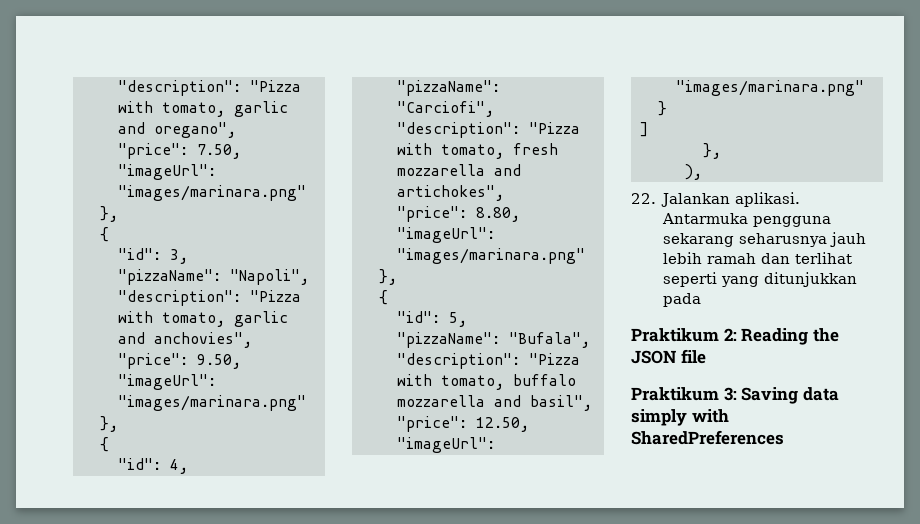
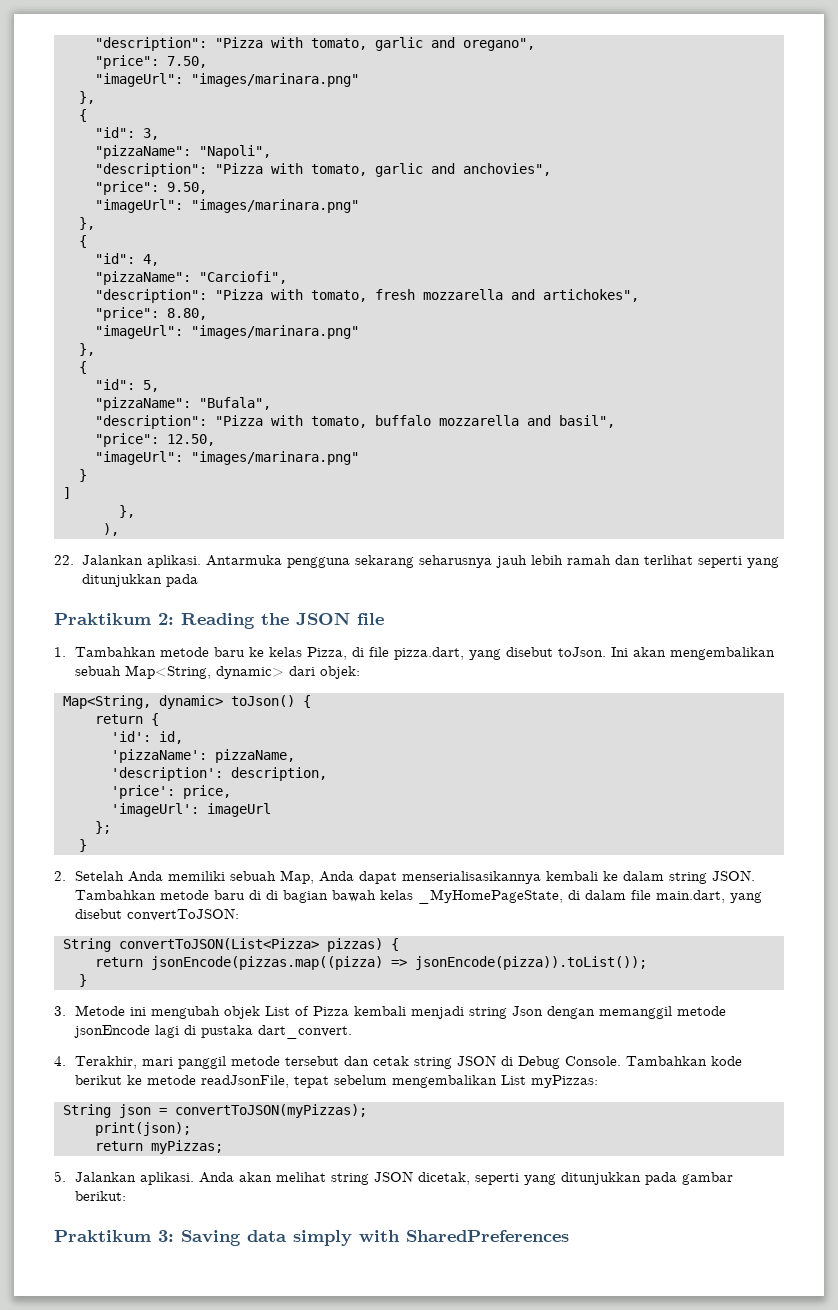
+ 1. Tambahkan metode baru ke kelas Pizza, di file pizza.dart, yang disebut toJson. Ini akan mengembalikan sebuah Map<String, dynamic> dari objek:
+ Map<String, dynamic> toJson() {
+ return {
+ 'id': id,
+ 'pizzaName': pizzaName,
+ 'description': description,
+ 'price': price,
+ 'imageUrl': imageUrl
+ };
+ }
+ 2. Setelah Anda memiliki sebuah Map, Anda dapat menserialisasikannya kembali ke dalam string JSON. Tambahkan metode baru di di bagian bawah kelas _MyHomePageState, di dalam file main.dart, yang disebut convertToJSON:
+ String convertToJSON(List<Pizza> pizzas) {
+ return jsonEncode(pizzas.map((pizza) => jsonEncode(pizza)).toList());
+ }
+ 3. Metode ini mengubah objek List of Pizza kembali menjadi string Json dengan memanggil metode jsonEncode lagi di pustaka dart_convert.
+ 4. Terakhir, mari panggil metode tersebut dan cetak string JSON di Debug Console. Tambahkan kode berikut ke metode readJsonFile, tepat sebelum mengembalikan List myPizzas:
+ String json = convertToJSON(myPizzas);
+ print(json);
+ return myPizzas;
+ 5. Jalankan aplikasi. Anda akan melihat string JSON dicetak, seperti yang ditunjukkan pada gambar berikut:

